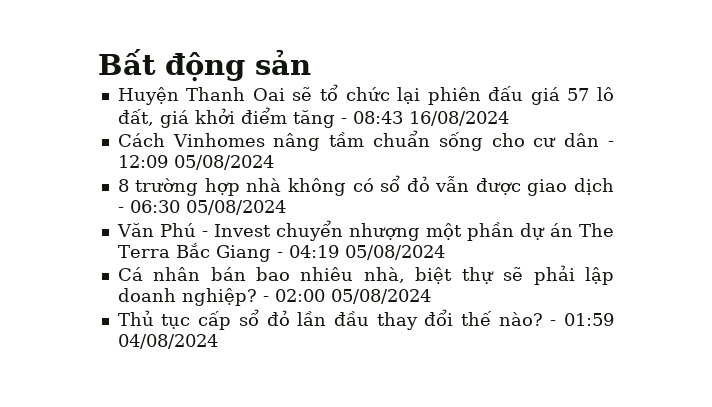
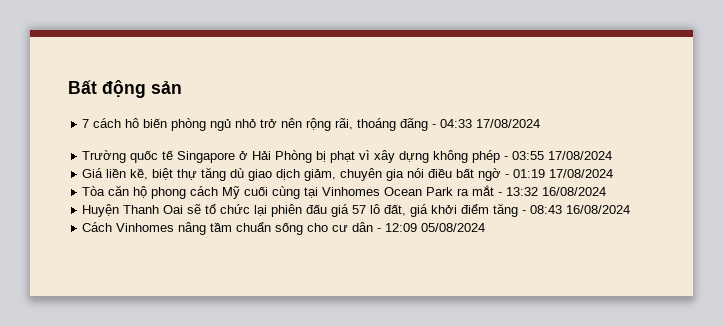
+ 7 cách hô biến phòng ngủ nhỏ trở nên rộng rãi, thoáng đãng - 04:33 17/08/2024
+ Trường quốc tế Singapore ở Hải Phòng bị phạt vì xây dựng không phép - 03:55 17/08/2024
+ Giá liền kề, biệt thự tăng dù giao dịch giảm, chuyên gia nói điều bất ngờ - 01:19 17/08/2024
+ Tòa căn hộ phong cách Mỹ cuối cùng tại Vinhomes Ocean Park ra mắt - 13:32 16/08/2024
- 8 trường hợp nhà không có sổ đỏ vẫn được giao dịch - 06:30 05/08/2024
- Văn Phú - Invest chuyển nhượng một phần dự án The Terra Bắc Giang - 04:19 05/08/2024
- Cá nhân bán bao nhiêu nhà, biệt thự sẽ phải lập doanh nghiệp? - 02:00 05/08/2024
- Thủ tục cấp sổ đỏ lần đầu thay đổi thế nào? - 01:59 04/08/2024

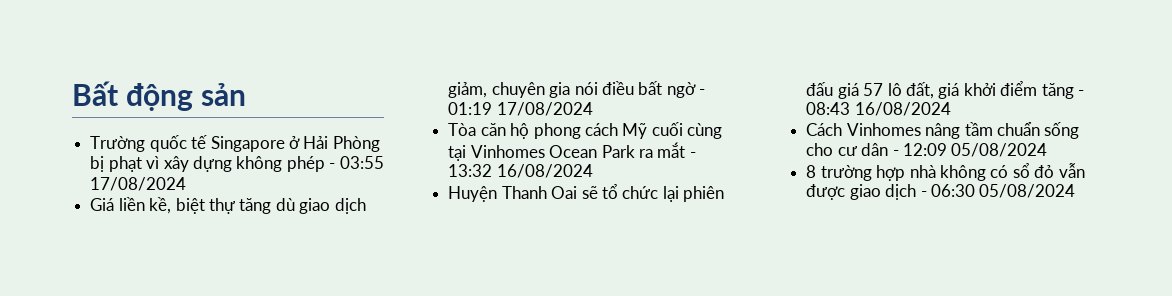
- 7 cách hô biến phòng ngủ nhỏ trở nên rộng rãi, thoáng đãng - 04:33 17/08/2024
+ 8 trường hợp nhà không có sổ đỏ vẫn được giao dịch - 06:30 05/08/2024

